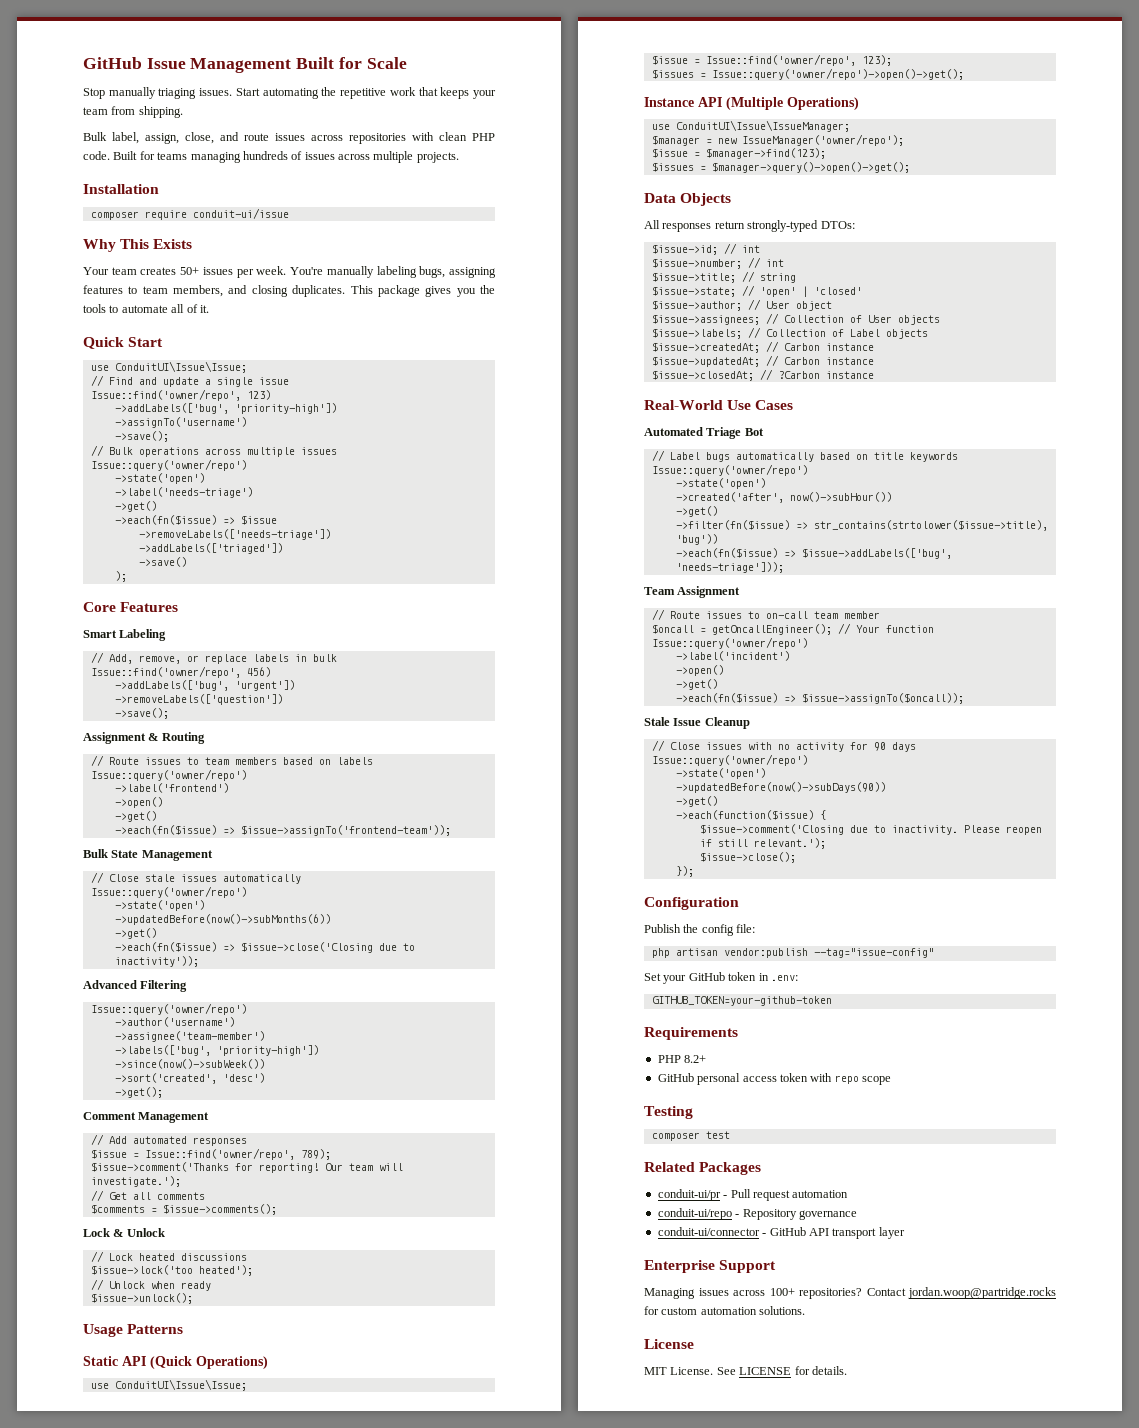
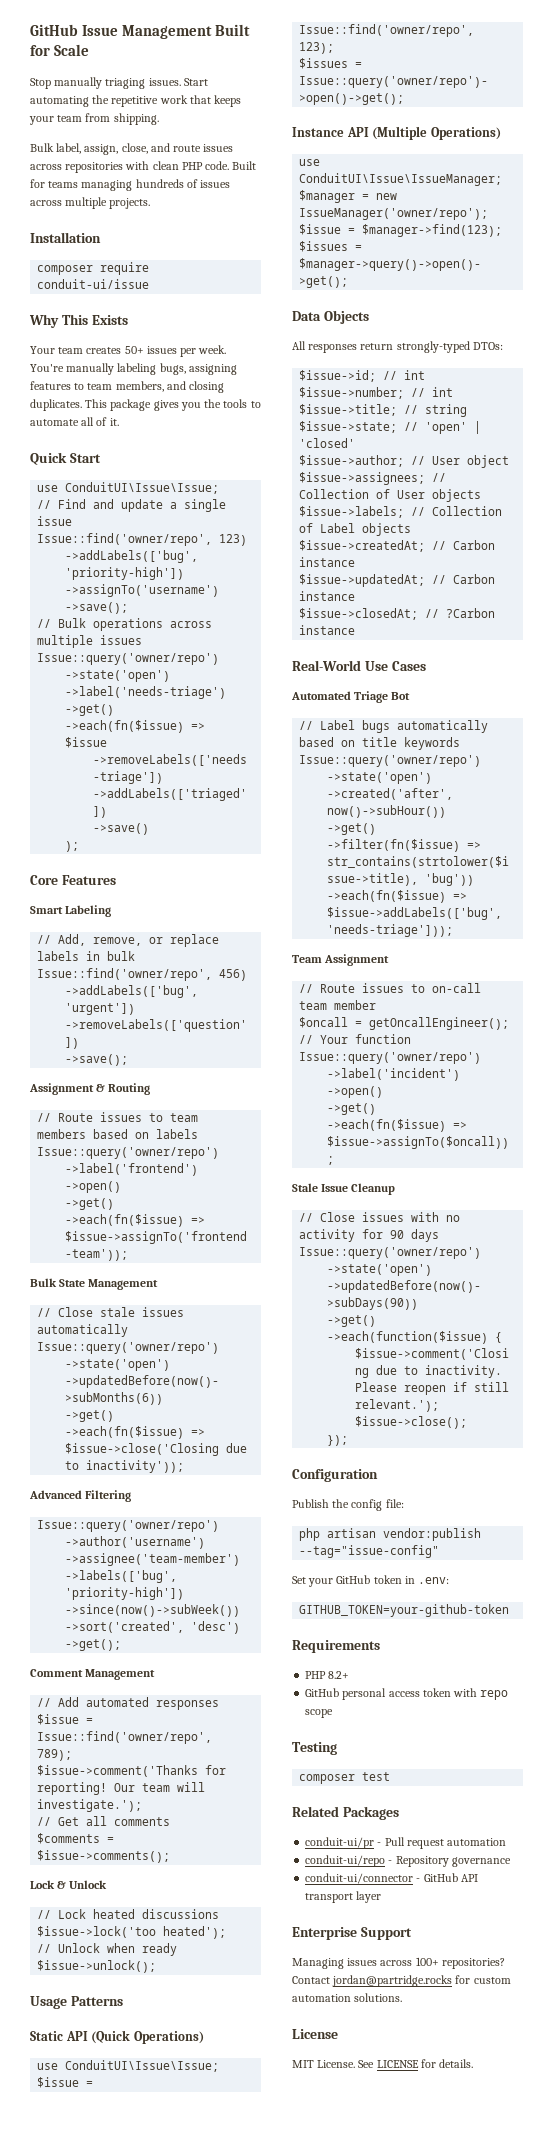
- Contact jordan.woop@partridge.rocks for custom automation solutions.
+ Contact jordan@partridge.rocks for custom automation solutions.

